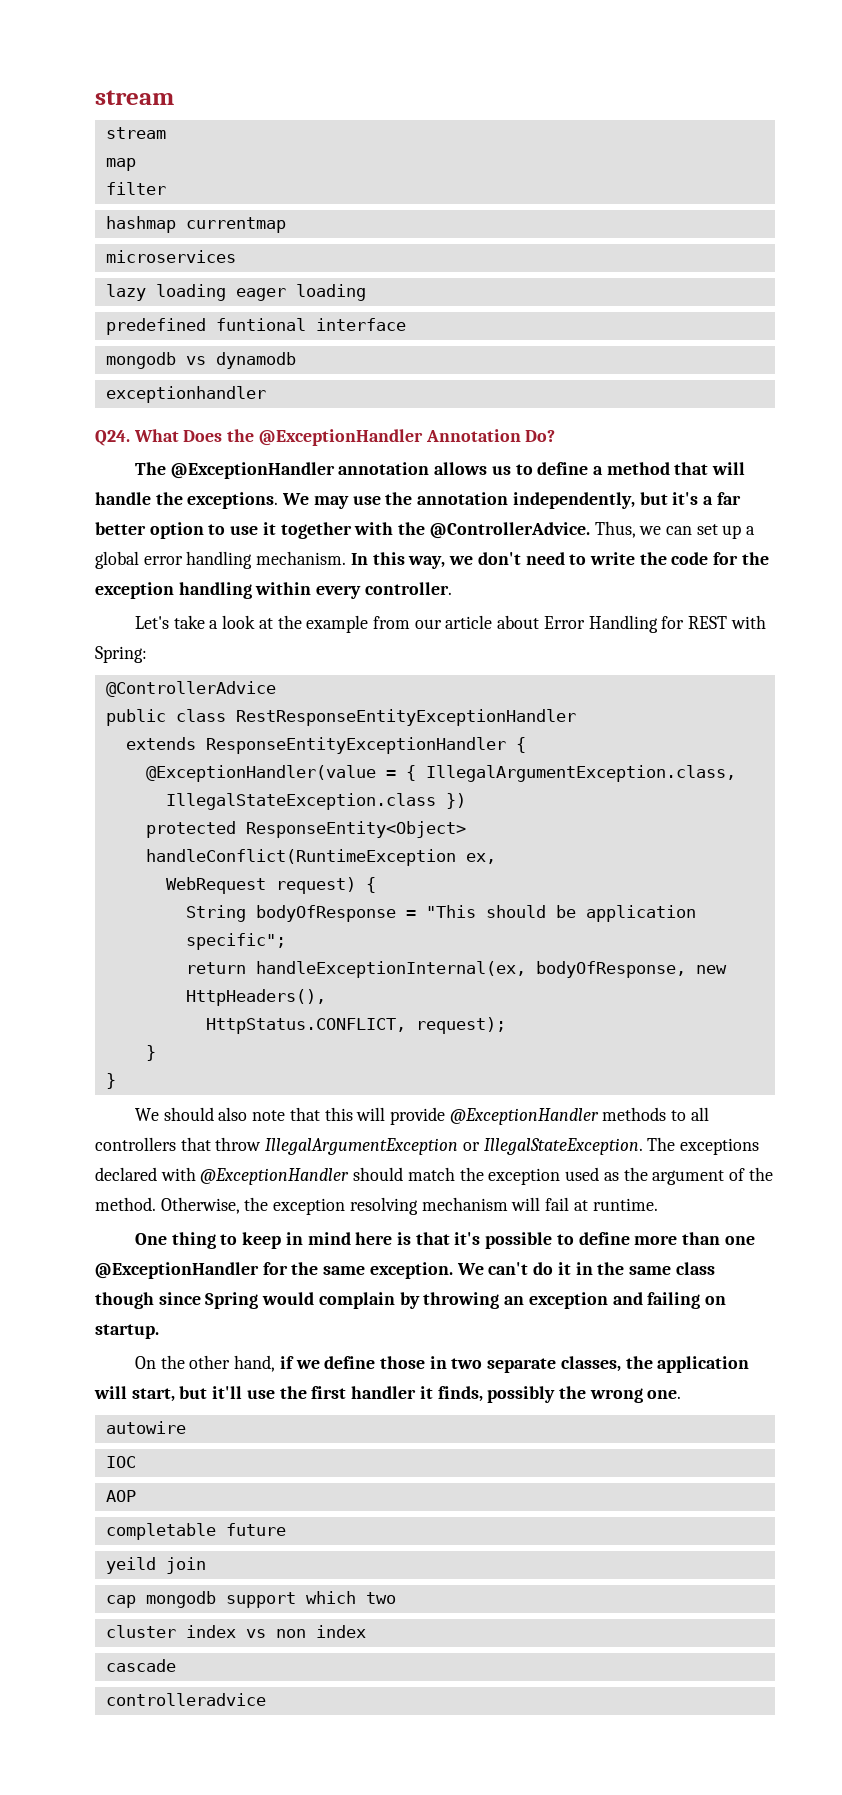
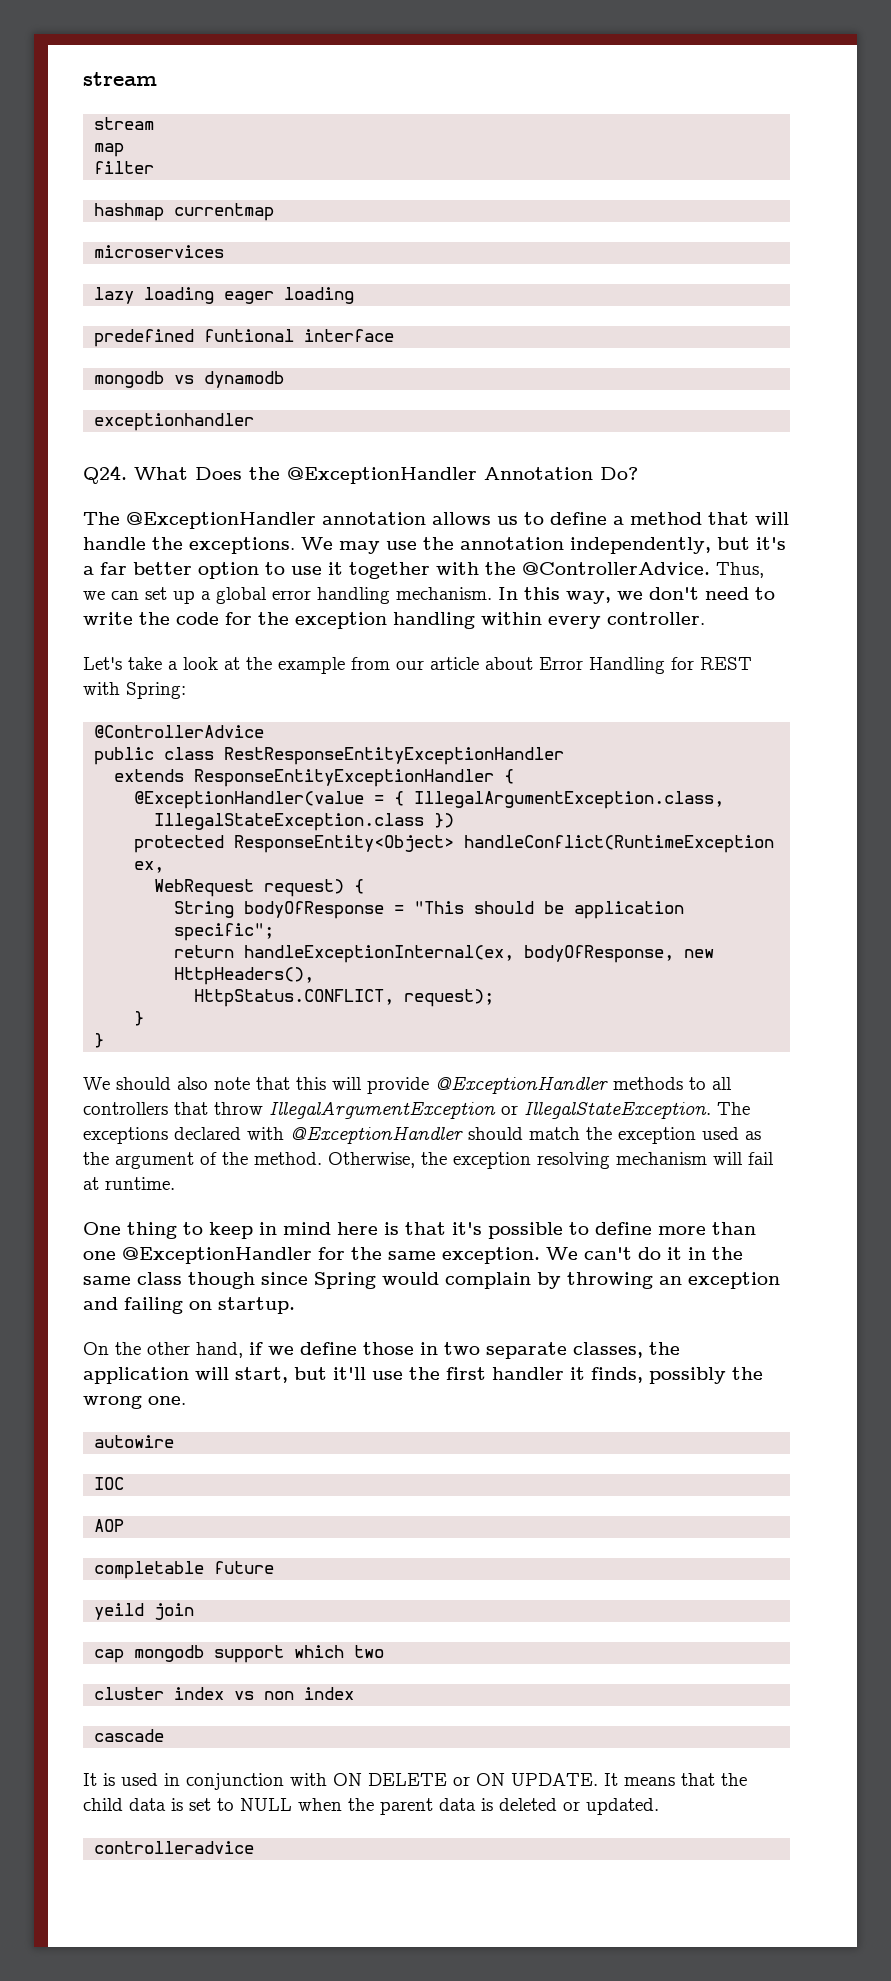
+ It is used in conjunction with ON DELETE or ON UPDATE. It means that the child data is set to NULL when the parent data is deleted or updated.

